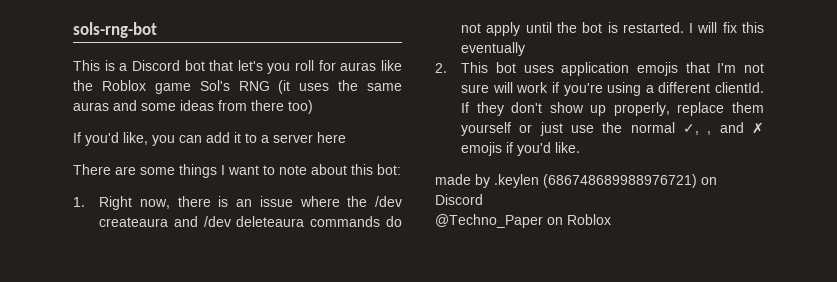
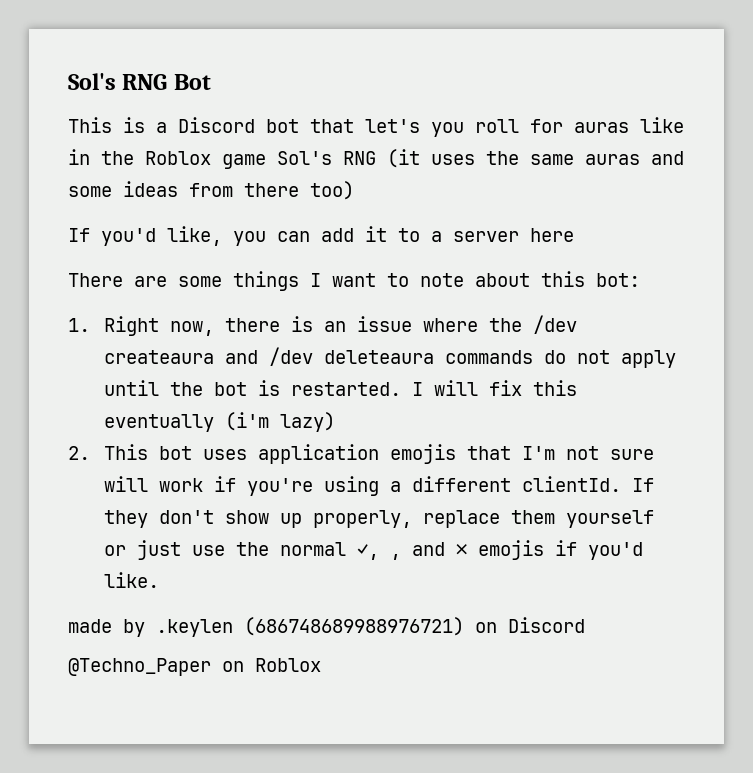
- sols-rng-bot
+ Sol's RNG Bot
- This is a Discord bot that let's you roll for auras like the Roblox game Sol's RNG (it uses the same auras and some ideas from there too)
+ This is a Discord bot that let's you roll for auras like in the Roblox game Sol's RNG (it uses the same auras and some ideas from there too)
- I will fix this eventually
+ I will fix this eventually (i'm lazy)

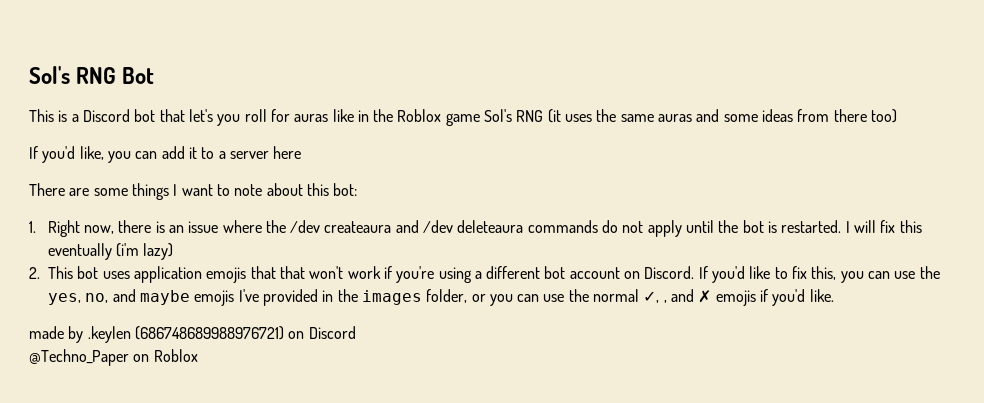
- 2. This bot uses application emojis that I'm not sure will work if you're using a different clientId. If they don't show up properly, replace them yourself or just use the normal ✓, , and ✗ emojis if you'd like.
+ 2. This bot uses application emojis that that won't work if you're using a different bot account on Discord. If you'd like to fix this, you can use the yes, no, and maybe emojis I've provided in the images folder, or you can use the normal ✓, , and ✗ emojis if you'd like.

